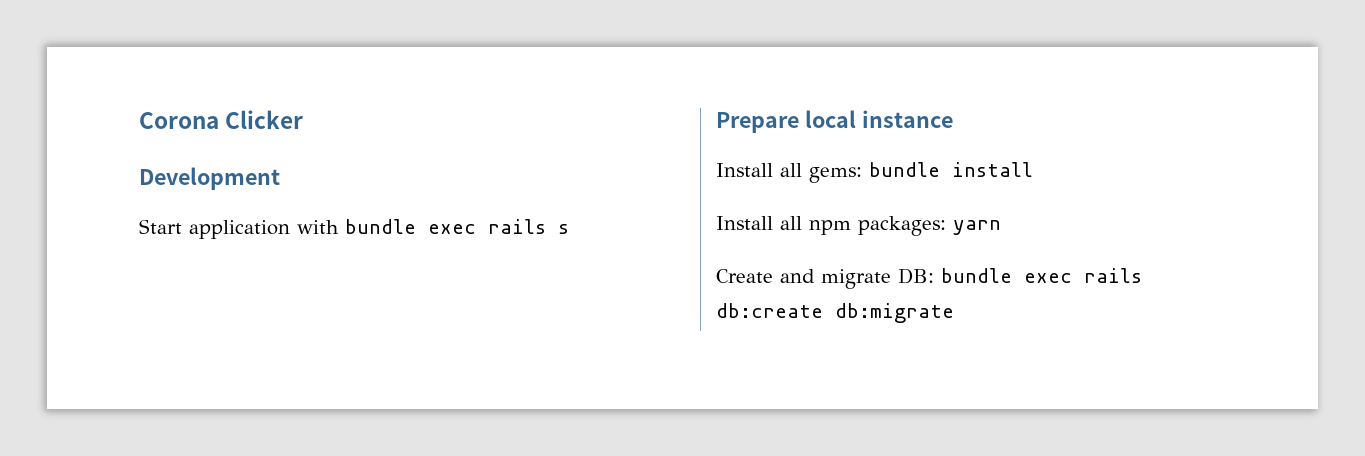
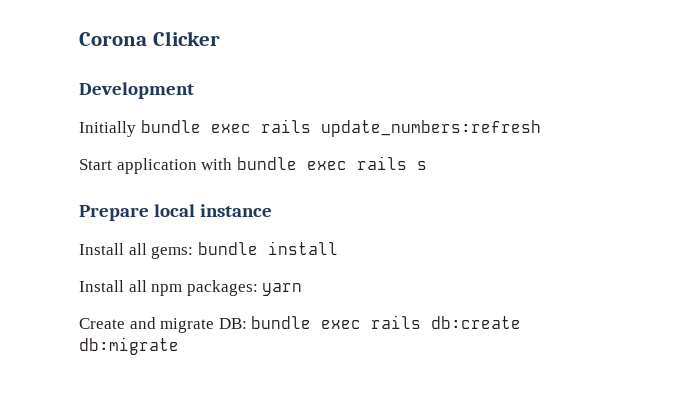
+ Initially bundle exec rails update_numbers:refresh

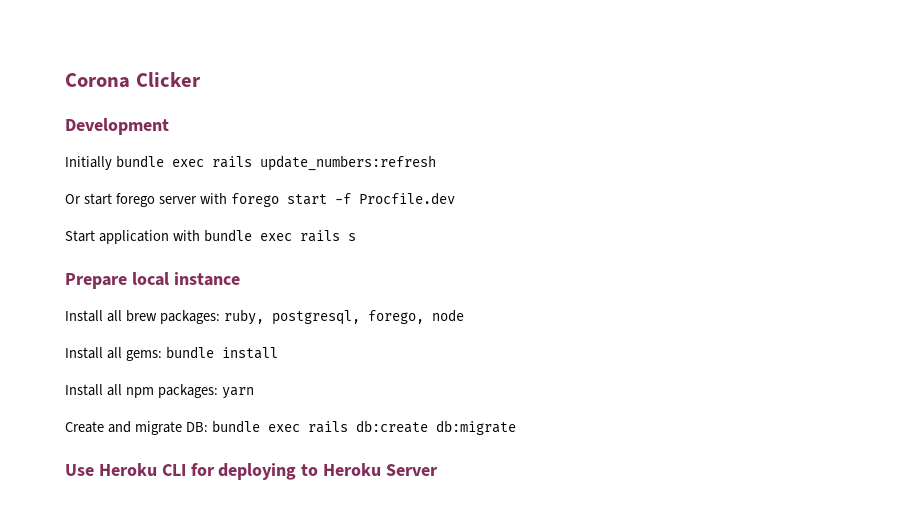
+ Or start forego server with forego start -f Procfile.dev
+ Install all brew packages: ruby, postgresql, forego, node
+ Use Heroku CLI for deploying to Heroku Server

